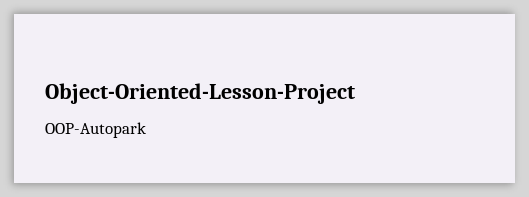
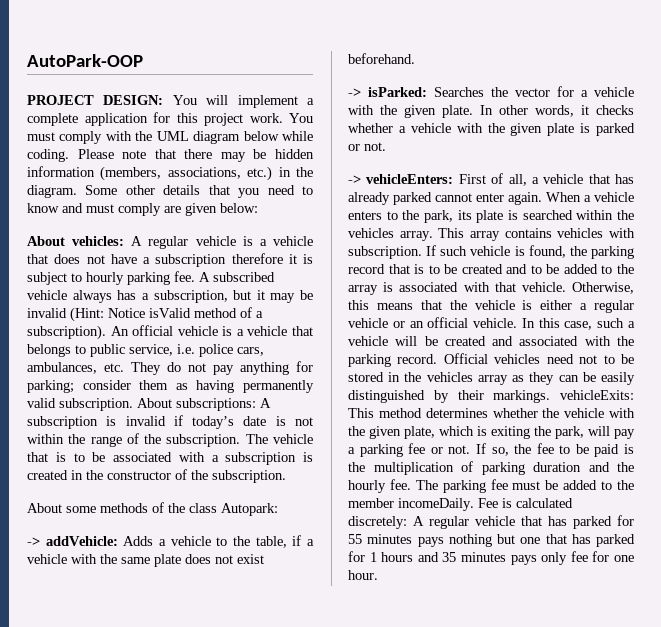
- Object-Oriented-Lesson-Project
- OOP-Autopark
+ AutoPark-OOP
+ PROJECT DESIGN: You will implement a complete application for this project work. You must comply with the UML diagram below while coding. Please note that there may be hidden information (members, associations, etc.) in the diagram. Some other details that you need to know and must comply are given below:
+ About vehicles: A regular vehicle is a vehicle that does not have a subscription therefore it is subject to hourly parking fee. A subscribed vehicle always has a subscription, but it may be invalid (Hint: Notice isValid method of a subscription). An official vehicle is a vehicle that belongs to public service, i.e. police cars, ambulances, etc. They do not pay anything for parking; consider them as having permanently valid subscription. About subscriptions: A subscription is invalid if today’s date is not within the range of the subscription. The vehicle that is to be associated with a subscription is created in the constructor of the subscription.
+ About some methods of the class Autopark:
+ -> addVehicle: Adds a vehicle to the table, if a vehicle with the same plate does not exist beforehand.
+ -> isParked: Searches the vector for a vehicle with the given plate. In other words, it checks whether a vehicle with the given plate is parked or not.
+ -> vehicleEnters: First of all, a vehicle that has already parked cannot enter again. When a vehicle enters to the park, its plate is searched within the vehicles array. This array contains vehicles with subscription. If such vehicle is found, the parking record that is to be created and to be added to the array is associated with that vehicle. Otherwise, this means that the vehicle is either a regular vehicle or an official vehicle. In this case, such a vehicle will be created and associated with the parking record. Official vehicles need not to be stored in the vehicles array as they can be easily distinguished by their markings. vehicleExits: This method determines whether the vehicle with the given plate, which is exiting the park, will pay a parking fee or not. If so, the fee to be paid is the multiplication of parking duration and the hourly fee. The parking fee must be added to the member incomeDaily. Fee is calculated discretely: A regular vehicle that has parked for 55 minutes pays nothing but one that has parked for 1 hours and 35 minutes pays only fee for one hour.

